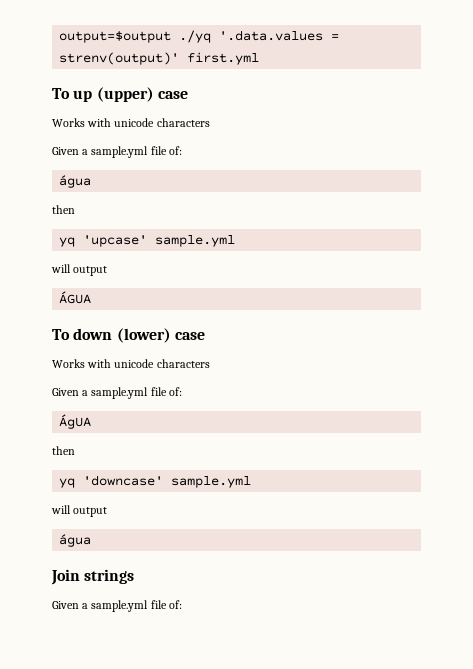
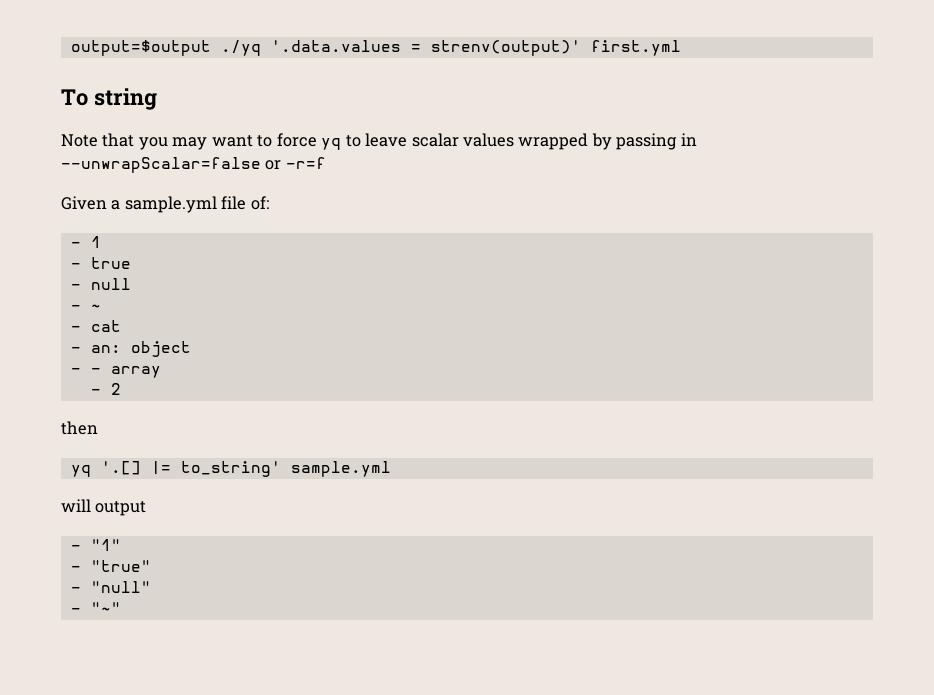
- To up (upper) case
- Works with unicode characters
+ To string
+ Note that you may want to force yq to leave scalar values wrapped by passing in --unwrapScalar=false or -r=f
  Given a sample.yml file of:
- água
+ - 1
+ - true
+ - null
+ - ~
+ - cat
+ - an: object
+ - - array
+ - 2
  then
- yq 'upcase' sample.yml
+ yq '.[] |= to_string' sample.yml
  will output
- ÁGUA
- To down (lower) case
- Works with unicode characters
- Given a sample.yml file of:
- ÁgUA
- then
- yq 'downcase' sample.yml
- will output
- água
- Join strings
- Given a sample.yml file of:
+ - "1"
+ - "true"
+ - "null"
+ - "~"

